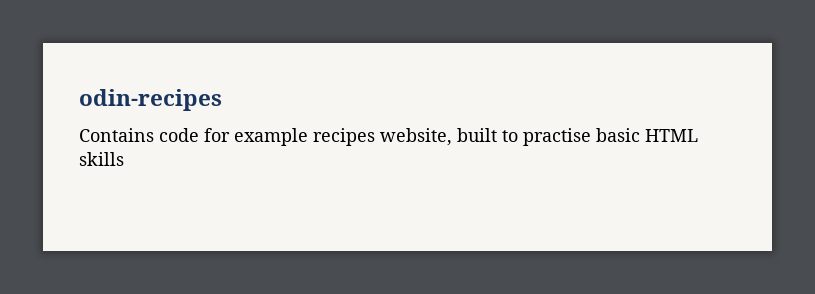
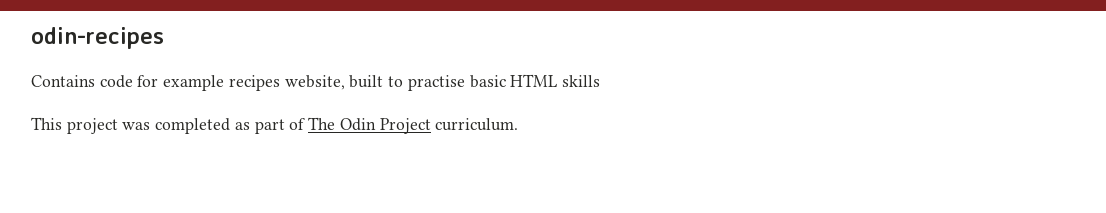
+ This project was completed as part of The Odin Project curriculum.

